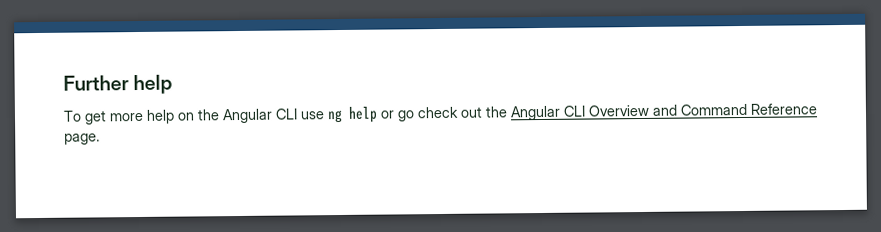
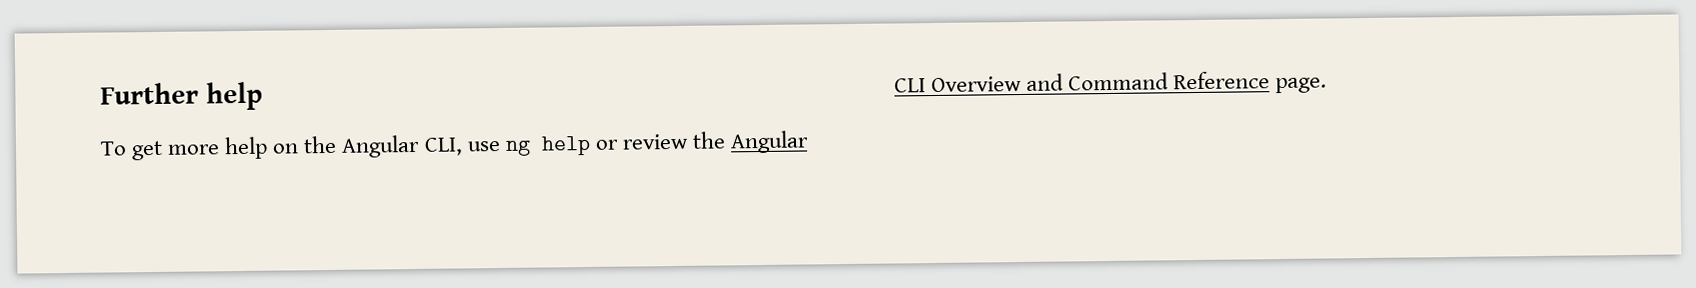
- To get more help on the Angular CLI use ng help or go check out the Angular CLI Overview and Command Reference page.
+ To get more help on the Angular CLI, use ng help or review the Angular CLI Overview and Command Reference page.

